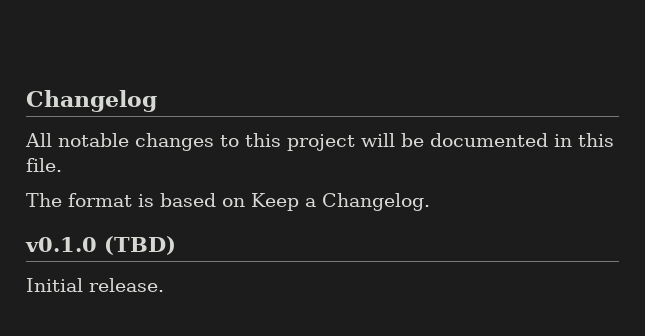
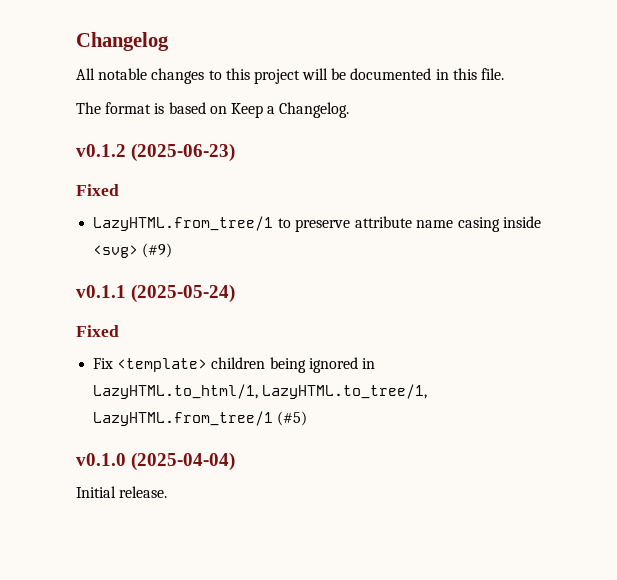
+ v0.1.2 (2025-06-23)
+ Fixed
+ LazyHTML.from_tree/1 to preserve attribute name casing inside <svg> (#9)
+ v0.1.1 (2025-05-24)
+ Fixed
+ Fix <template> children being ignored in LazyHTML.to_html/1, LazyHTML.to_tree/1, LazyHTML.from_tree/1 (#5)
- v0.1.0 (TBD)
+ v0.1.0 (2025-04-04)

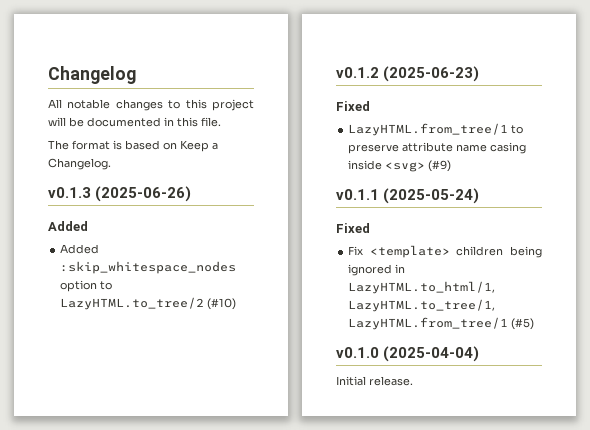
+ v0.1.3 (2025-06-26)
+ Added
+ Added :skip_whitespace_nodes option to LazyHTML.to_tree/2 (#10)

